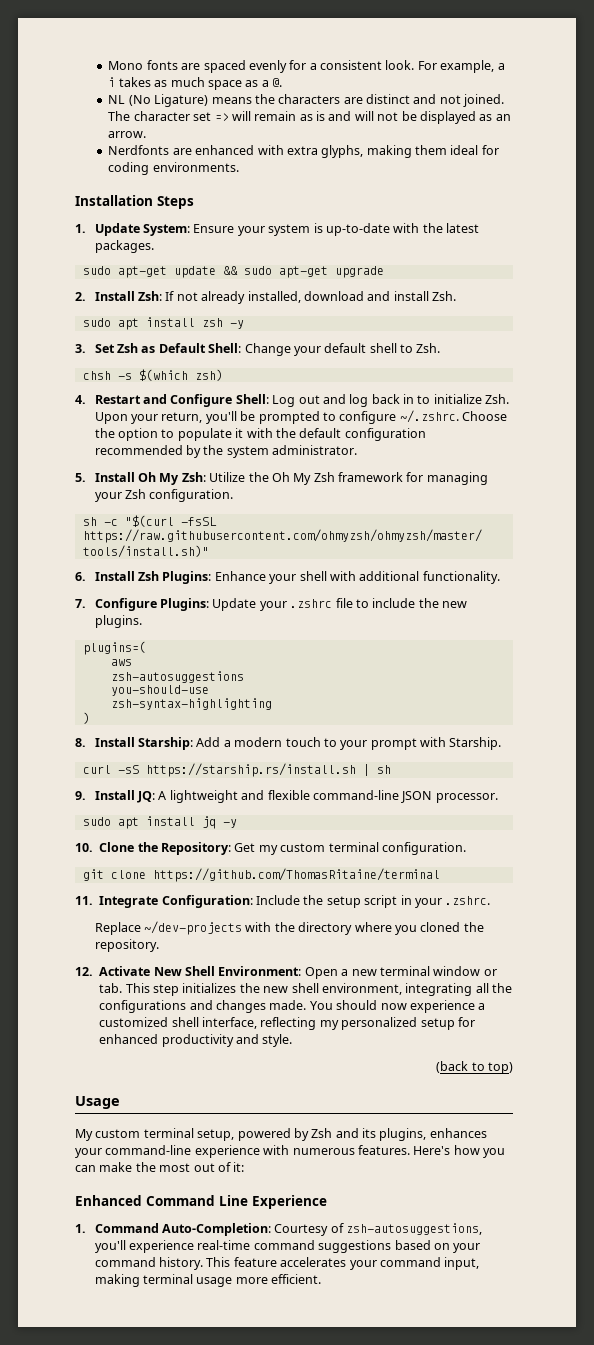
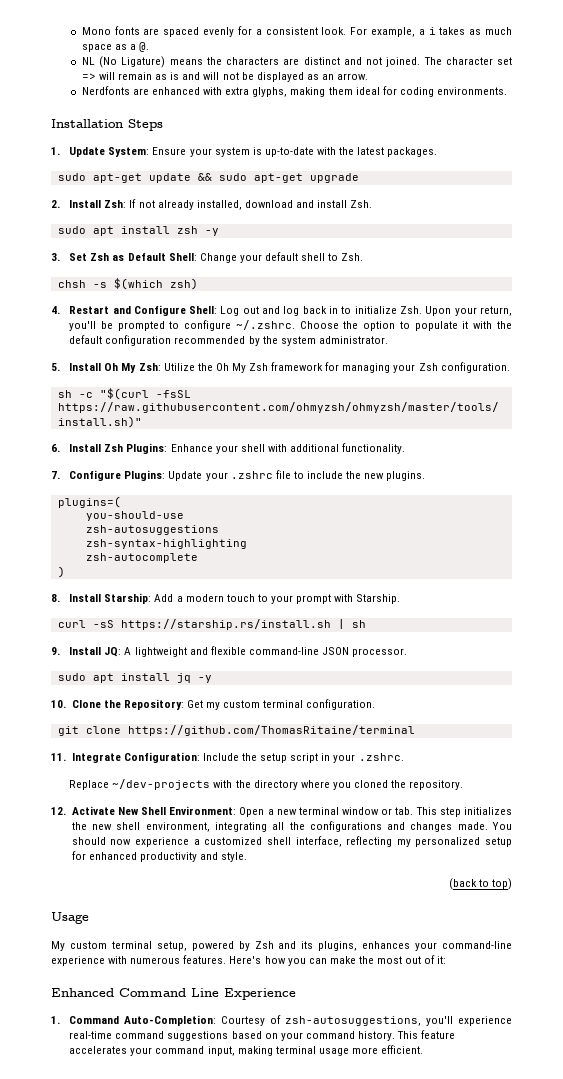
- aws
+ you-should-use
- you-should-use
  zsh-syntax-highlighting
+ zsh-autocomplete

